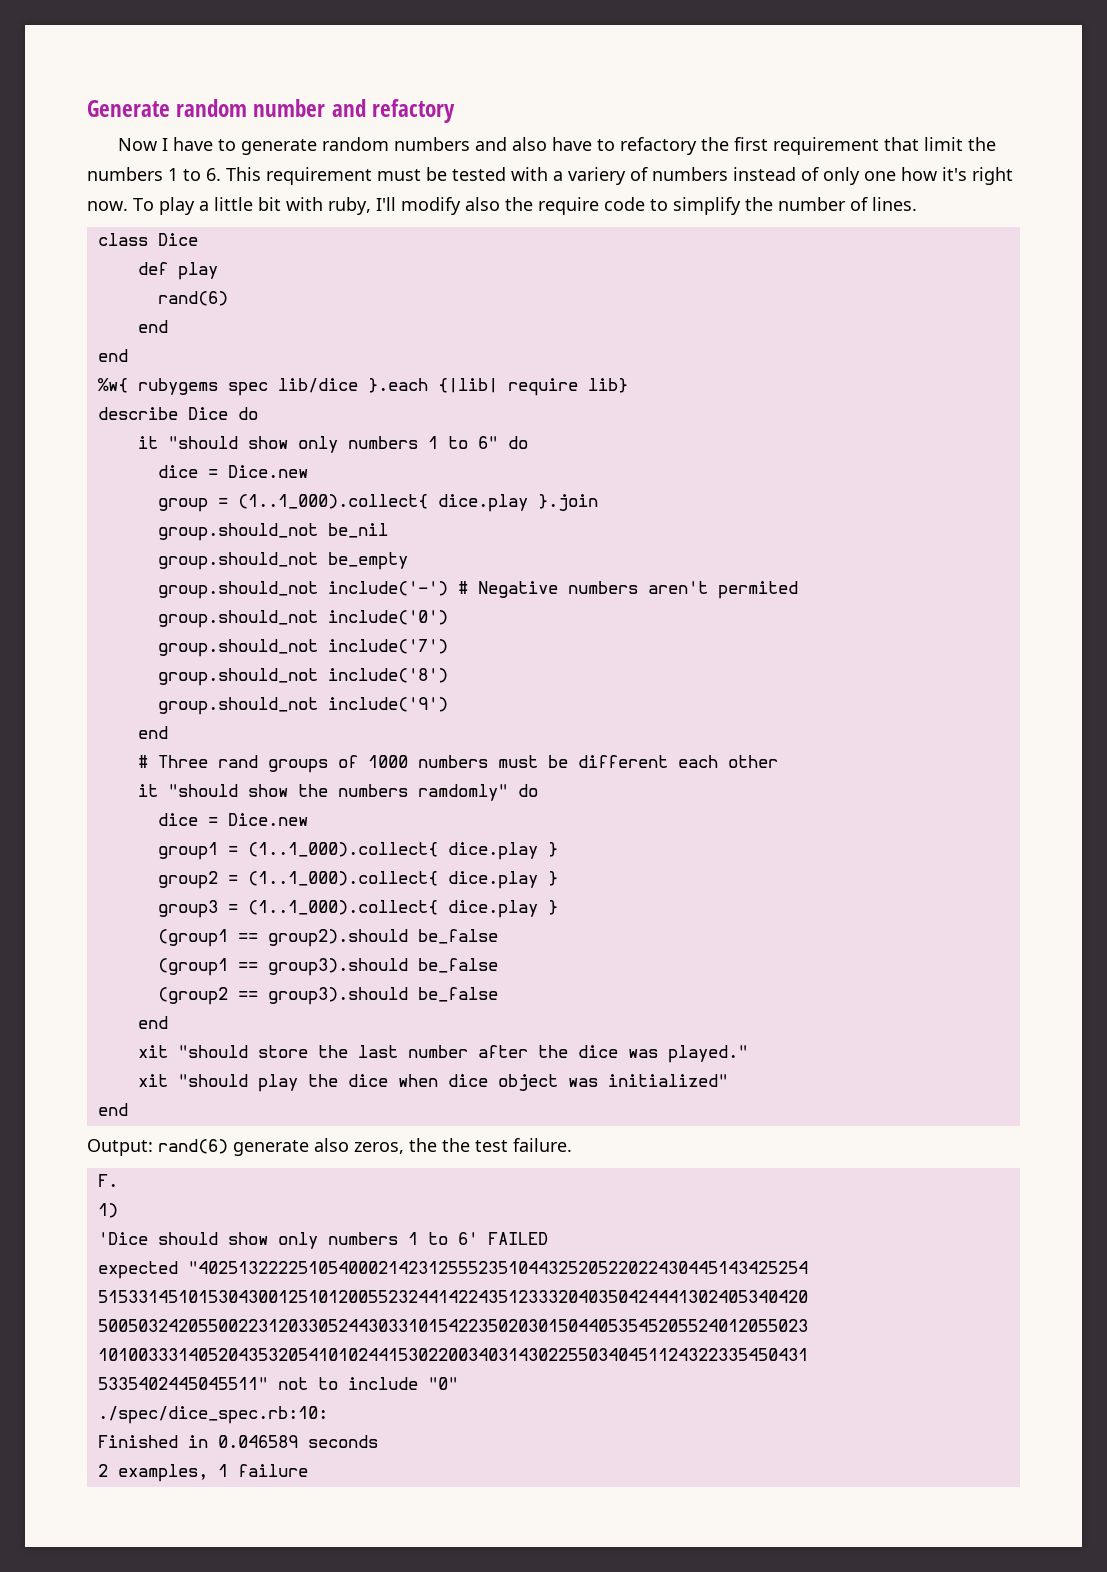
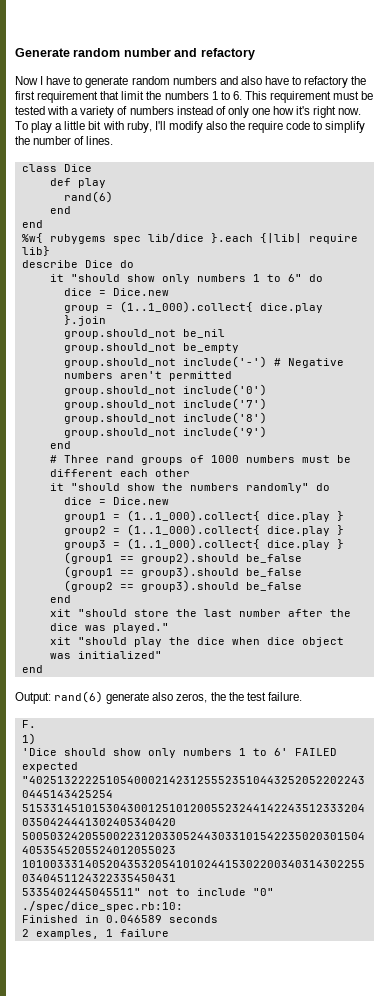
- Now I have to generate random numbers and also have to refactory the first requirement that limit the numbers 1 to 6. This requirement must be tested with a variery of numbers instead of only one how it's right now.
+ Now I have to generate random numbers and also have to refactory the first requirement that limit the numbers 1 to 6. This requirement must be tested with a variety of numbers instead of only one how it's right now.
- group.should_not include('-') # Negative numbers aren't permited
+ group.should_not include('-') # Negative numbers aren't permitted
- it "should show the numbers ramdomly" do
+ it "should show the numbers randomly" do

